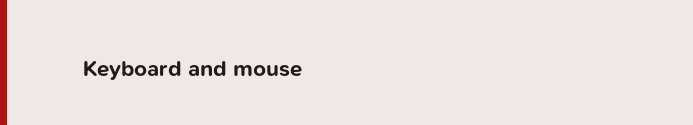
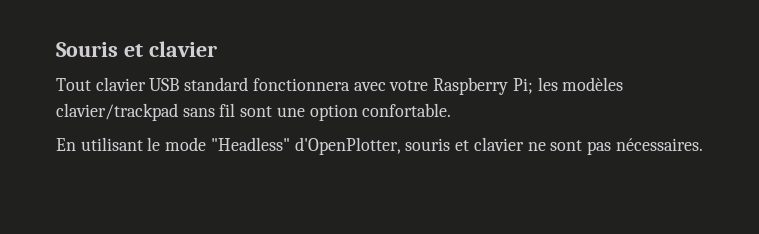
- Keyboard and mouse
+ Souris et clavier
+ Tout clavier USB standard fonctionnera avec votre Raspberry Pi; les modèles clavier/trackpad sans fil sont une option confortable.
+ En utilisant le mode "Headless" d'OpenPlotter, souris et clavier ne sont pas nécessaires.

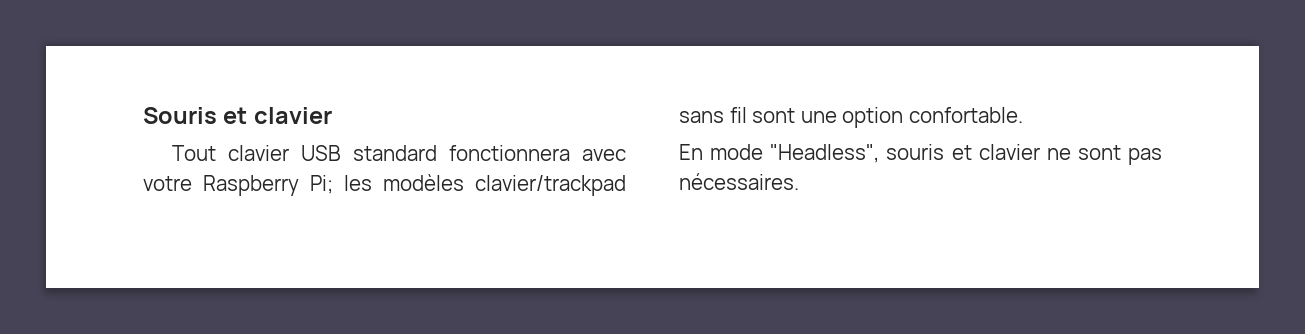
- En utilisant le mode "Headless" d'OpenPlotter, souris et clavier ne sont pas nécessaires.
+ En mode "Headless", souris et clavier ne sont pas nécessaires.

